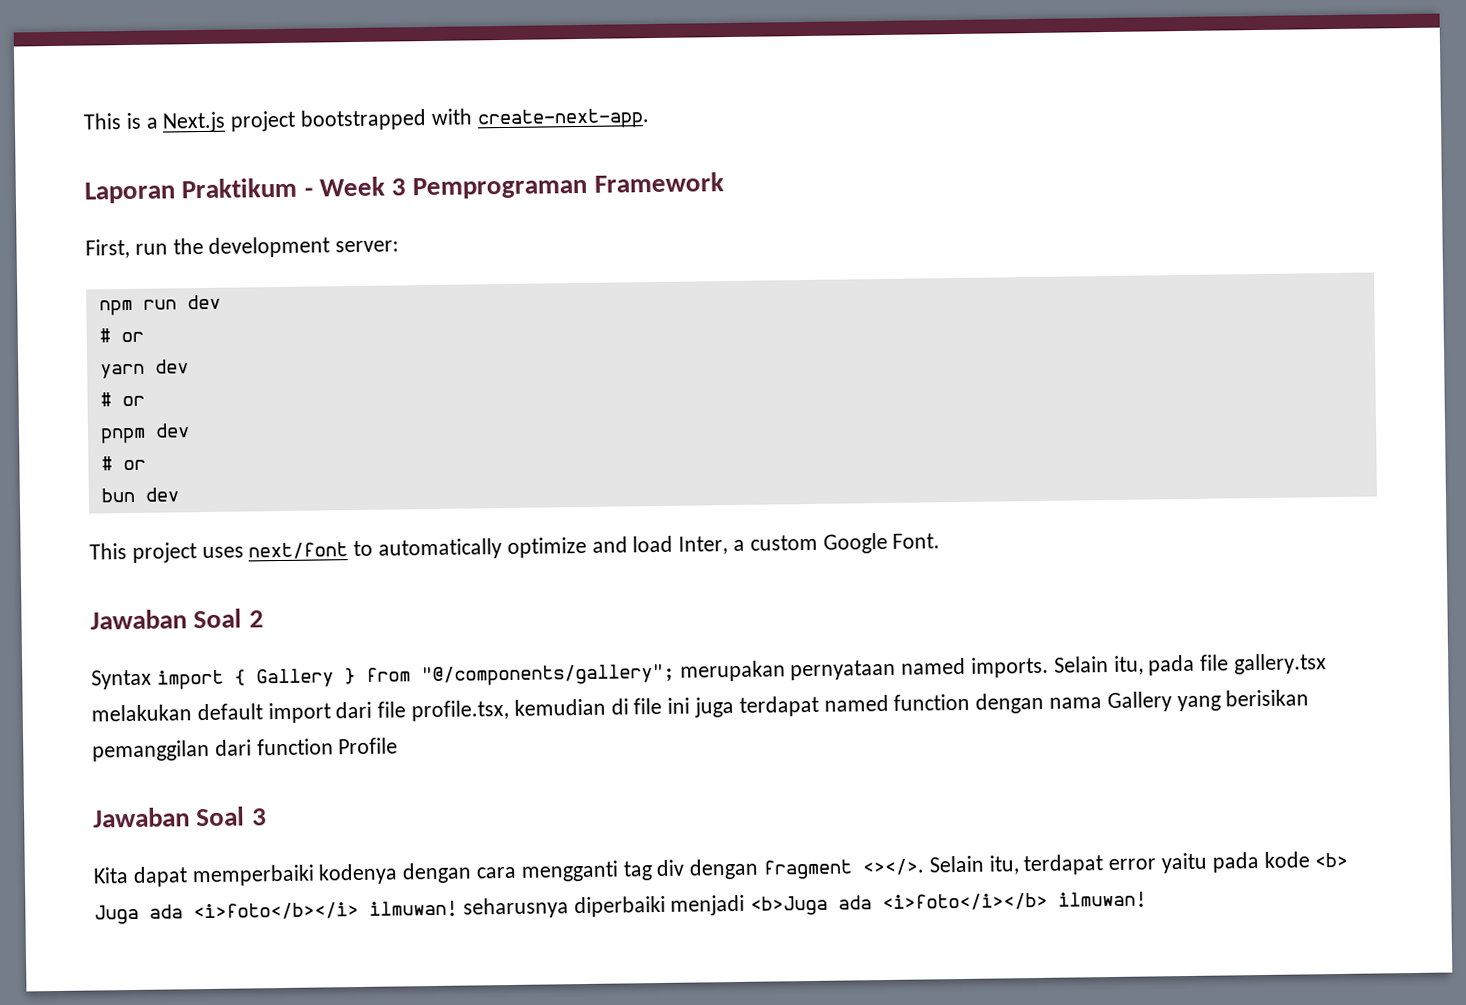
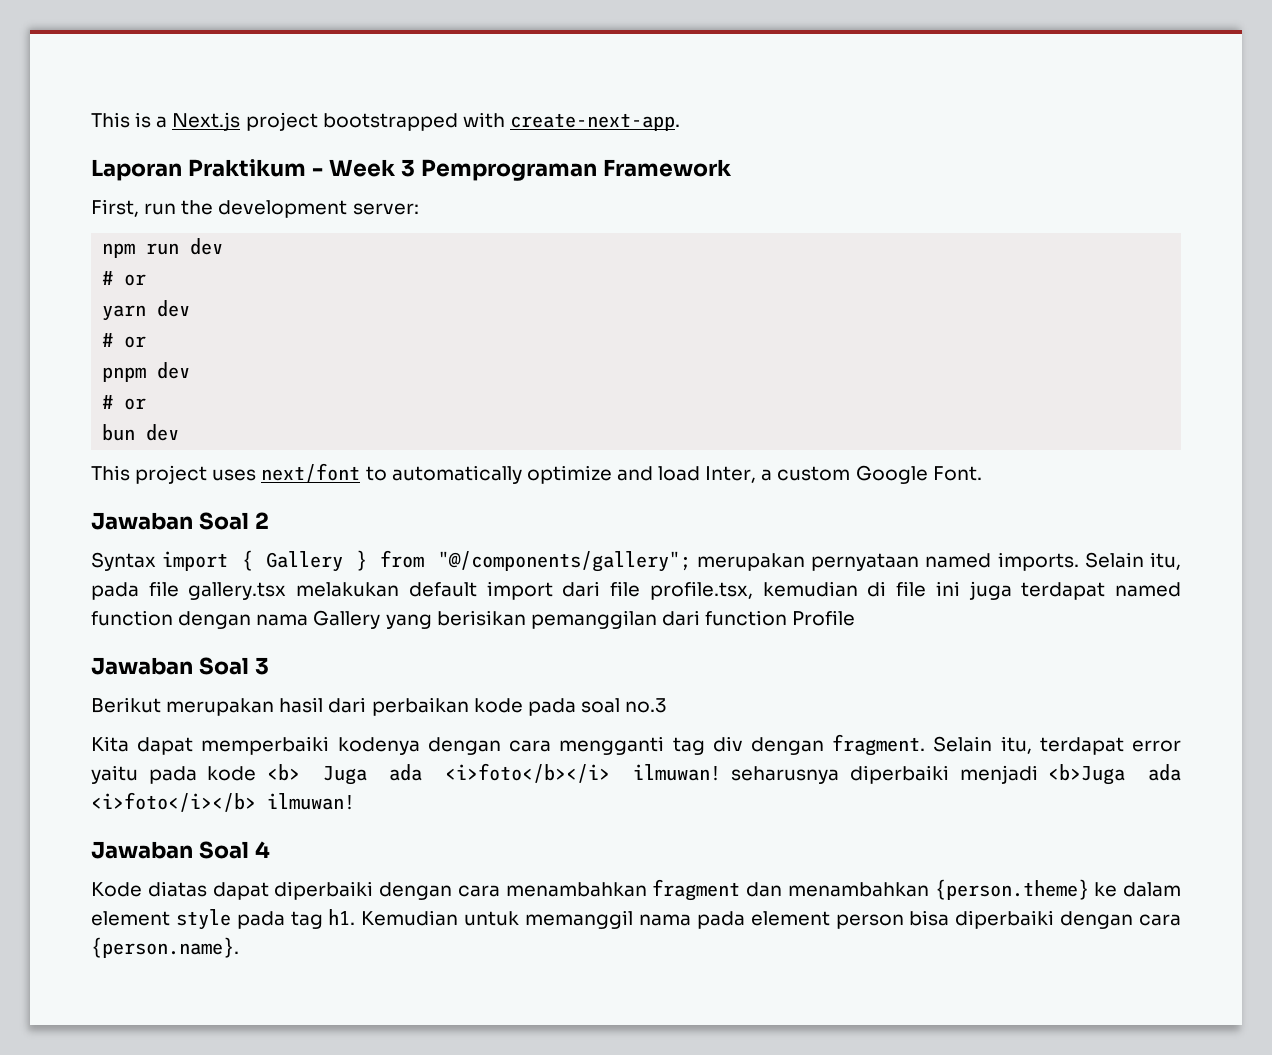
+ Berikut merupakan hasil dari perbaikan kode pada soal no.3
- Kita dapat memperbaiki kodenya dengan cara mengganti tag div dengan fragment <></>.
+ Kita dapat memperbaiki kodenya dengan cara mengganti tag div dengan fragment.
+ Jawaban Soal 4
+ Kode diatas dapat diperbaiki dengan cara menambahkan fragment dan menambahkan {person.theme} ke dalam element style pada tag h1. Kemudian untuk memanggil nama pada element person bisa diperbaiki dengan cara {person.name}.

